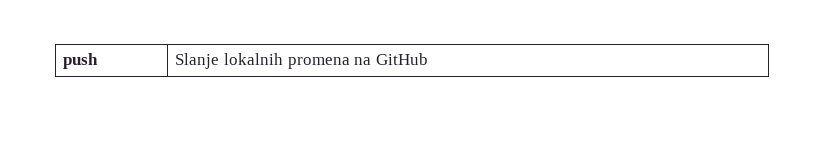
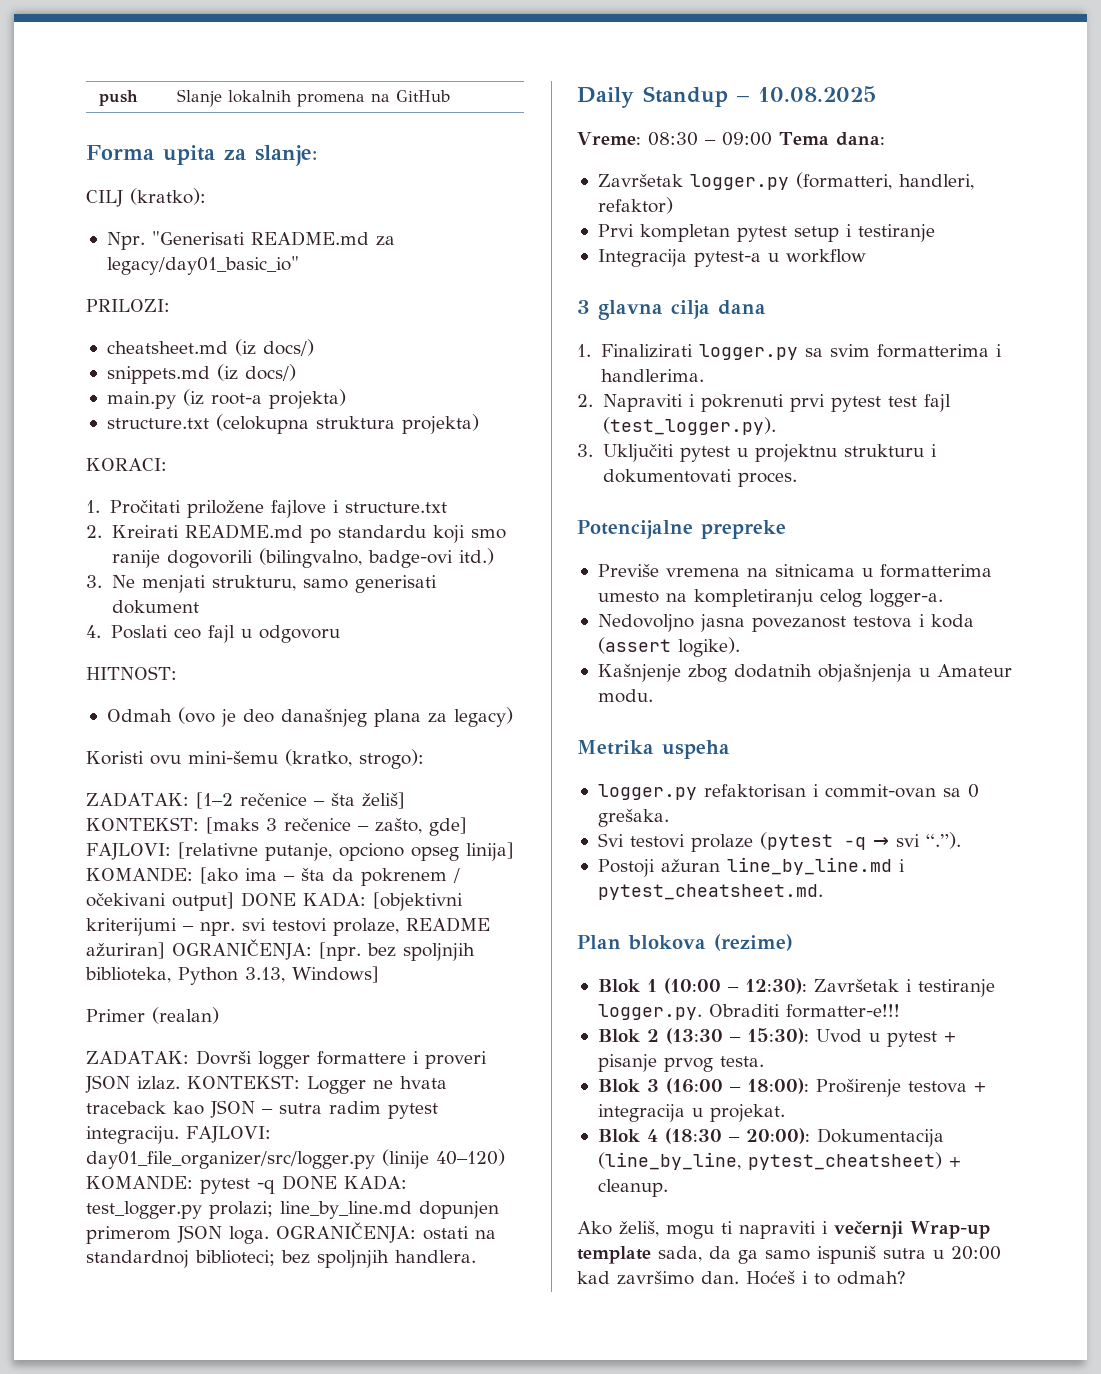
+ Forma upita za slanje:
+ CILJ (kratko):
+ Npr. "Generisati README.md za legacy/day01_basic_io"
+ PRILOZI:
+ cheatsheet.md (iz docs/)
+ snippets.md (iz docs/)
+ main.py (iz root-a projekta)
+ structure.txt (celokupna struktura projekta)
+ KORACI:
+ 1. Pročitati priložene fajlove i structure.txt
+ 2. Kreirati README.md po standardu koji smo ranije dogovorili (bilingvalno, badge-ovi itd.)
+ 3. Ne menjati strukturu, samo generisati dokument
+ 4. Poslati ceo fajl u odgovoru
+ HITNOST:
+ Odmah (ovo je deo današnjeg plana za legacy)
+ Koristi ovu mini-šemu (kratko, strogo):
+ ZADATAK: [1–2 rečenice – šta želiš] KONTEKST: [maks 3 rečenice – zašto, gde] FAJLOVI: [relativne putanje, opciono opseg linija] KOMANDE: [ako ima – šta da pokrenem / očekivani output] DONE KADA: [objektivni kriterijumi – npr. svi testovi prolaze, README ažuriran] OGRANIČENJA: [npr. bez spoljnjih biblioteka, Python 3.13, Windows]
+ Primer (realan)
+ ZADATAK: Dovrši logger formattere i proveri JSON izlaz. KONTEKST: Logger ne hvata traceback kao JSON – sutra radim pytest integraciju. FAJLOVI: day01_file_organizer/src/logger.py (linije 40–120) KOMANDE: pytest -q DONE KADA: test_logger.py prolazi; line_by_line.md dopunjen primerom JSON loga. OGRANIČENJA: ostati na standardnoj biblioteci; bez spoljnjih handlera.
+ Daily Standup – 10.08.2025
+ Vreme: 08:30 – 09:00 Tema dana:
+ Završetak logger.py (formatteri, handleri, refaktor)
+ Prvi kompletan pytest setup i testiranje
+ Integracija pytest-a u workflow
+ 3 glavna cilja dana
+ 1. Finalizirati logger.py sa svim formatterima i handlerima.
+ 2. Napraviti i pokrenuti prvi pytest test fajl (test_logger.py).
+ 3. Uključiti pytest u projektnu strukturu i dokumentovati proces.
+ Potencijalne prepreke
+ Previše vremena na sitnicama u formatterima umesto na kompletiranju celog logger-a.
+ Nedovoljno jasna povezanost testova i koda (assert logike).
+ Kašnjenje zbog dodatnih objašnjenja u Amateur modu.
+ Metrika uspeha
+ logger.py refaktorisan i commit-ovan sa 0 grešaka.
+ Svi testovi prolaze (pytest -q → svi “.”).
+ Postoji ažuran line_by_line.md i pytest_cheatsheet.md.
+ Plan blokova (rezime)
+ Blok 1 (10:00 – 12:30): Završetak i testiranje logger.py. Obraditi formatter-e!!!
+ Blok 2 (13:30 – 15:30): Uvod u pytest + pisanje prvog testa.
+ Blok 3 (16:00 – 18:00): Proširenje testova + integracija u projekat.
+ Blok 4 (18:30 – 20:00): Dokumentacija (line_by_line, pytest_cheatsheet) + cleanup.
+ Ako želiš, mogu ti napraviti i večernji Wrap-up template sada, da ga samo ispuniš sutra u 20:00 kad završimo dan. Hoćeš i to odmah?

